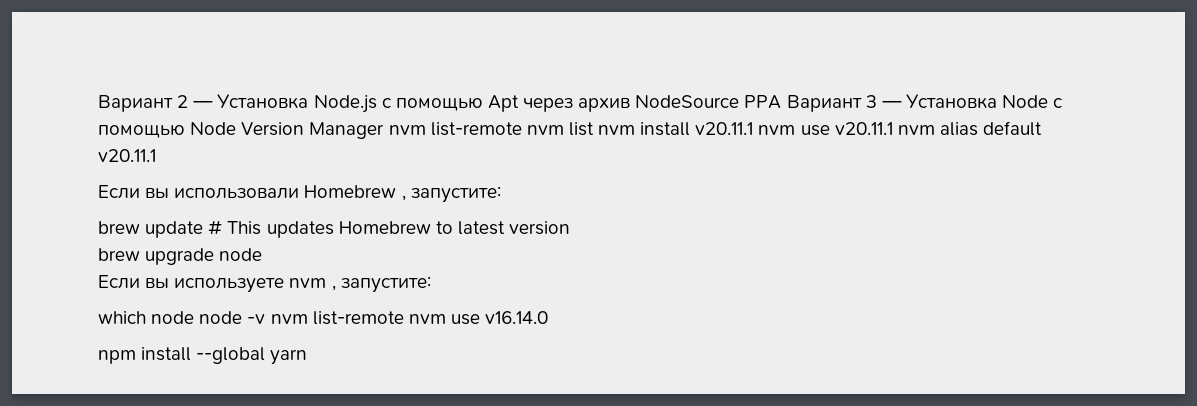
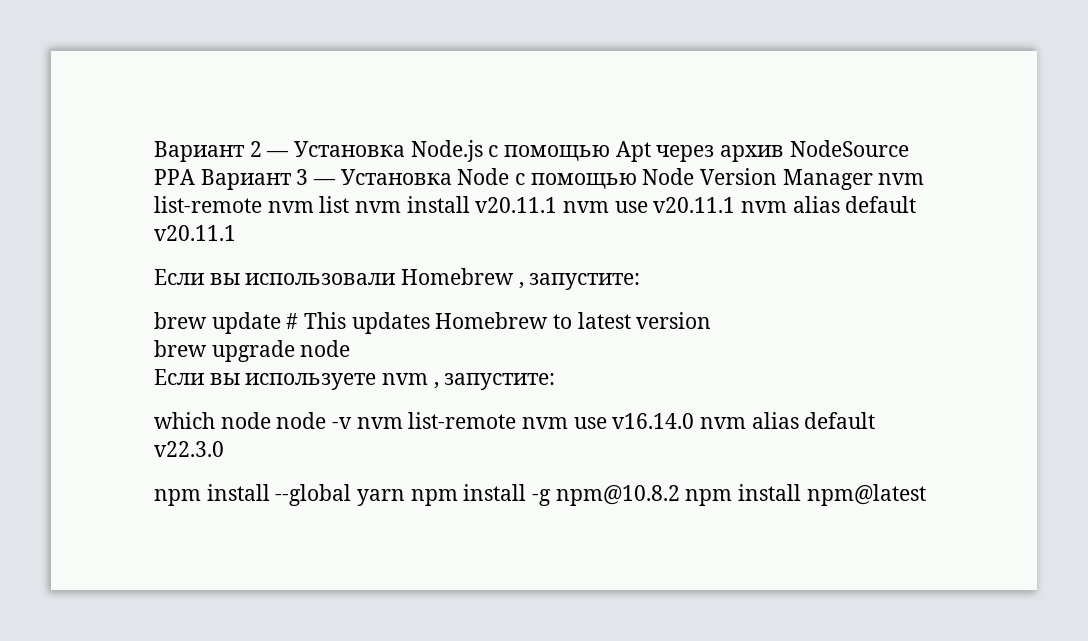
- which node node -v nvm list-remote nvm use v16.14.0
+ which node node -v nvm list-remote nvm use v16.14.0 nvm alias default v22.3.0
- npm install --global yarn
+ npm install --global yarn npm install -g npm@10.8.2 npm install npm@latest

